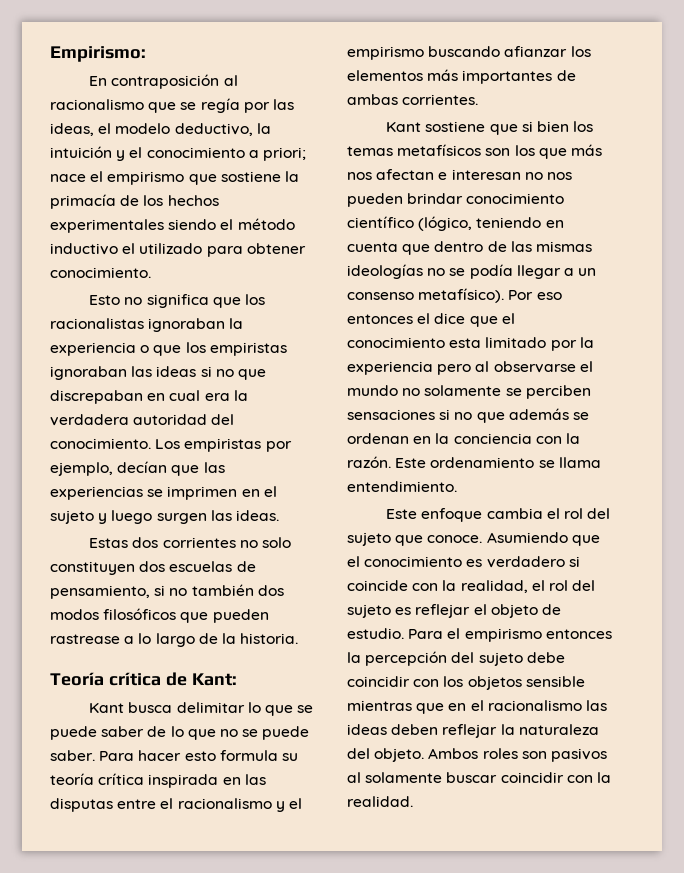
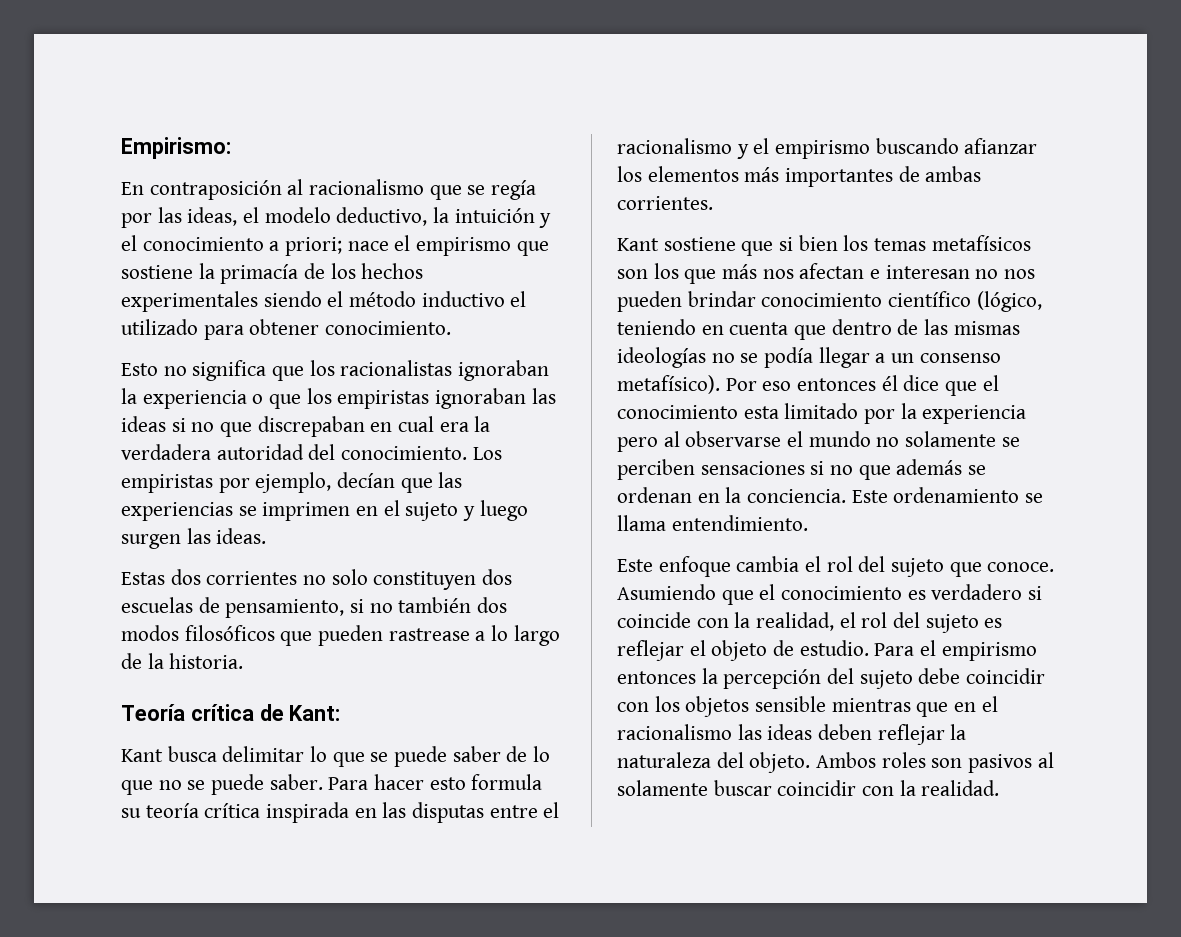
- Por eso entonces el dice que el conocimiento esta limitado por la experiencia pero al observarse el mundo no solamente se perciben sensaciones si no que además se ordenan en la conciencia con la razón.
+ Por eso entonces él dice que el conocimiento esta limitado por la experiencia pero al observarse el mundo no solamente se perciben sensaciones si no que además se ordenan en la conciencia.

